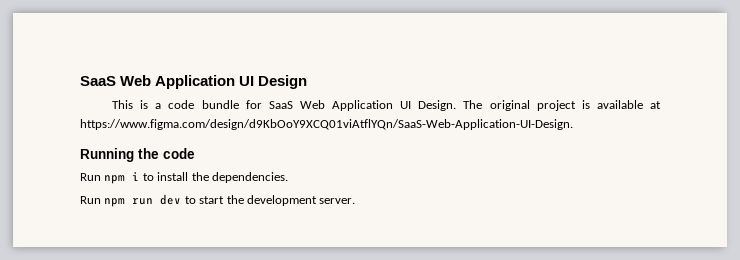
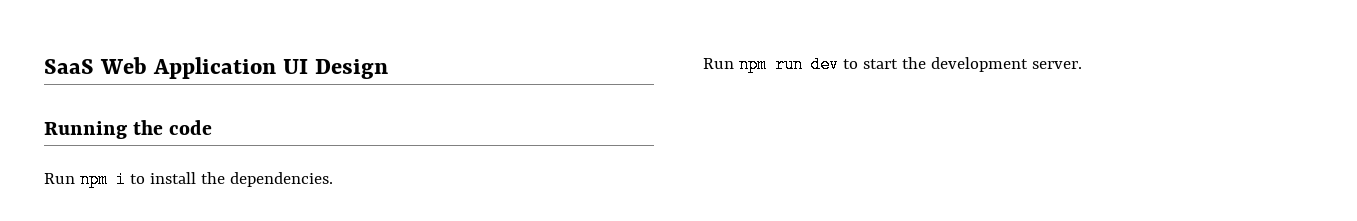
- This is a code bundle for SaaS Web Application UI Design. The original project is available at https://www.figma.com/design/d9KbOoY9XCQ01viAtflYQn/SaaS-Web-Application-UI-Design.

